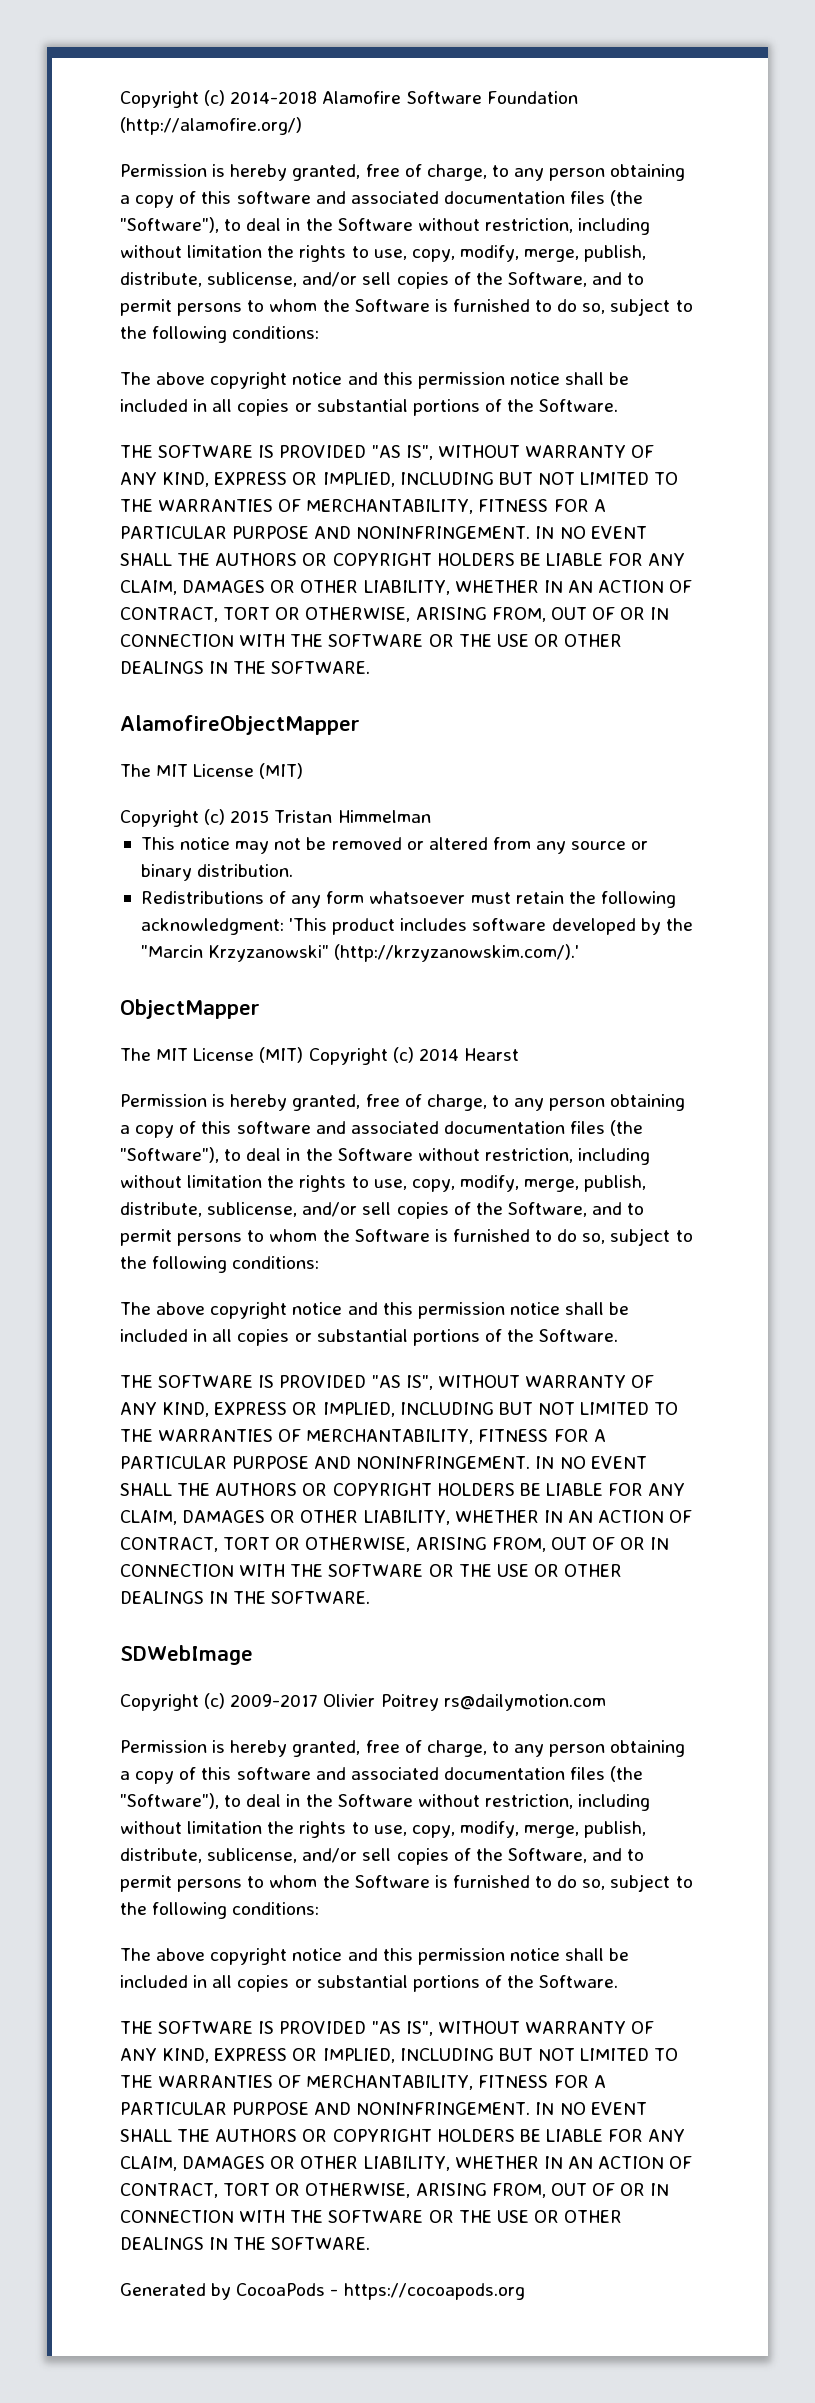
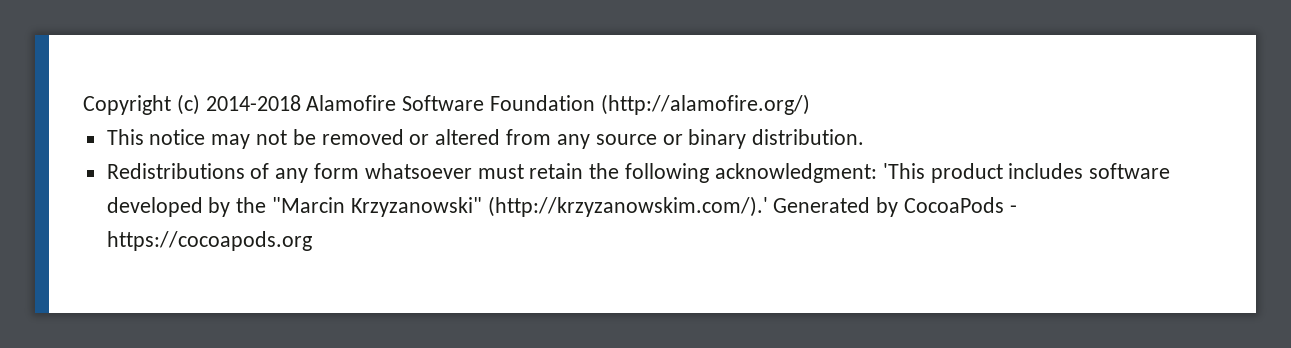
  Copyright (c) 2014-2018 Alamofire Software Foundation (http://alamofire.org/)
- Permission is hereby granted, free of charge, to any person obtaining a copy of this software and associated documentation files (the "Software"), to deal in the Software without restriction, including without limitation the rights to use, copy, modify, merge, publish, distribute, sublicense, and/or sell copies of the Software, and to permit persons to whom the Software is furnished to do so, subject to the following conditions:
- The above copyright notice and this permission notice shall be included in all copies or substantial portions of the Software.
- THE SOFTWARE IS PROVIDED "AS IS", WITHOUT WARRANTY OF ANY KIND, EXPRESS OR IMPLIED, INCLUDING BUT NOT LIMITED TO THE WARRANTIES OF MERCHANTABILITY, FITNESS FOR A PARTICULAR PURPOSE AND NONINFRINGEMENT. IN NO EVENT SHALL THE AUTHORS OR COPYRIGHT HOLDERS BE LIABLE FOR ANY CLAIM, DAMAGES OR OTHER LIABILITY, WHETHER IN AN ACTION OF CONTRACT, TORT OR OTHERWISE, ARISING FROM, OUT OF OR IN CONNECTION WITH THE SOFTWARE OR THE USE OR OTHER DEALINGS IN THE SOFTWARE.
- AlamofireObjectMapper
- The MIT License (MIT)
- Copyright (c) 2015 Tristan Himmelman
- Redistributions of any form whatsoever must retain the following acknowledgment: 'This product includes software developed by the "Marcin Krzyzanowski" (http://krzyzanowskim.com/).'
- ObjectMapper
- The MIT License (MIT) Copyright (c) 2014 Hearst
- Permission is hereby granted, free of charge, to any person obtaining a copy of this software and associated documentation files (the "Software"), to deal in the Software without restriction, including without limitation the rights to use, copy, modify, merge, publish, distribute, sublicense, and/or sell copies of the Software, and to permit persons to whom the Software is furnished to do so, subject to the following conditions:
- The above copyright notice and this permission notice shall be included in all copies or substantial portions of the Software.
- THE SOFTWARE IS PROVIDED "AS IS", WITHOUT WARRANTY OF ANY KIND, EXPRESS OR IMPLIED, INCLUDING BUT NOT LIMITED TO THE WARRANTIES OF MERCHANTABILITY, FITNESS FOR A PARTICULAR PURPOSE AND NONINFRINGEMENT. IN NO EVENT SHALL THE AUTHORS OR COPYRIGHT HOLDERS BE LIABLE FOR ANY CLAIM, DAMAGES OR OTHER LIABILITY, WHETHER IN AN ACTION OF CONTRACT, TORT OR OTHERWISE, ARISING FROM, OUT OF OR IN CONNECTION WITH THE SOFTWARE OR THE USE OR OTHER DEALINGS IN THE SOFTWARE.
- SDWebImage
- Copyright (c) 2009-2017 Olivier Poitrey rs@dailymotion.com
- Permission is hereby granted, free of charge, to any person obtaining a copy of this software and associated documentation files (the "Software"), to deal in the Software without restriction, including without limitation the rights to use, copy, modify, merge, publish, distribute, sublicense, and/or sell copies of the Software, and to permit persons to whom the Software is furnished to do so, subject to the following conditions:
- The above copyright notice and this permission notice shall be included in all copies or substantial portions of the Software.
- THE SOFTWARE IS PROVIDED "AS IS", WITHOUT WARRANTY OF ANY KIND, EXPRESS OR IMPLIED, INCLUDING BUT NOT LIMITED TO THE WARRANTIES OF MERCHANTABILITY, FITNESS FOR A PARTICULAR PURPOSE AND NONINFRINGEMENT. IN NO EVENT SHALL THE AUTHORS OR COPYRIGHT HOLDERS BE LIABLE FOR ANY CLAIM, DAMAGES OR OTHER LIABILITY, WHETHER IN AN ACTION OF CONTRACT, TORT OR OTHERWISE, ARISING FROM, OUT OF OR IN CONNECTION WITH THE SOFTWARE OR THE USE OR OTHER DEALINGS IN THE SOFTWARE.
- Generated by CocoaPods - https://cocoapods.org
+ Redistributions of any form whatsoever must retain the following acknowledgment: 'This product includes software developed by the "Marcin Krzyzanowski" (http://krzyzanowskim.com/).' Generated by CocoaPods - https://cocoapods.org

